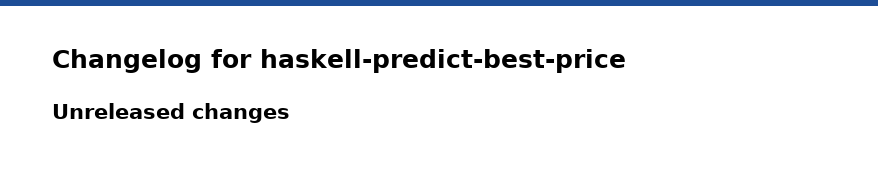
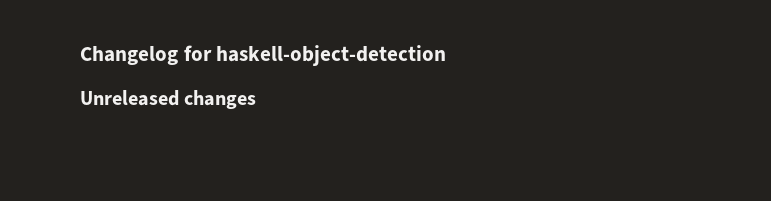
- Changelog for haskell-predict-best-price
+ Changelog for haskell-object-detection

